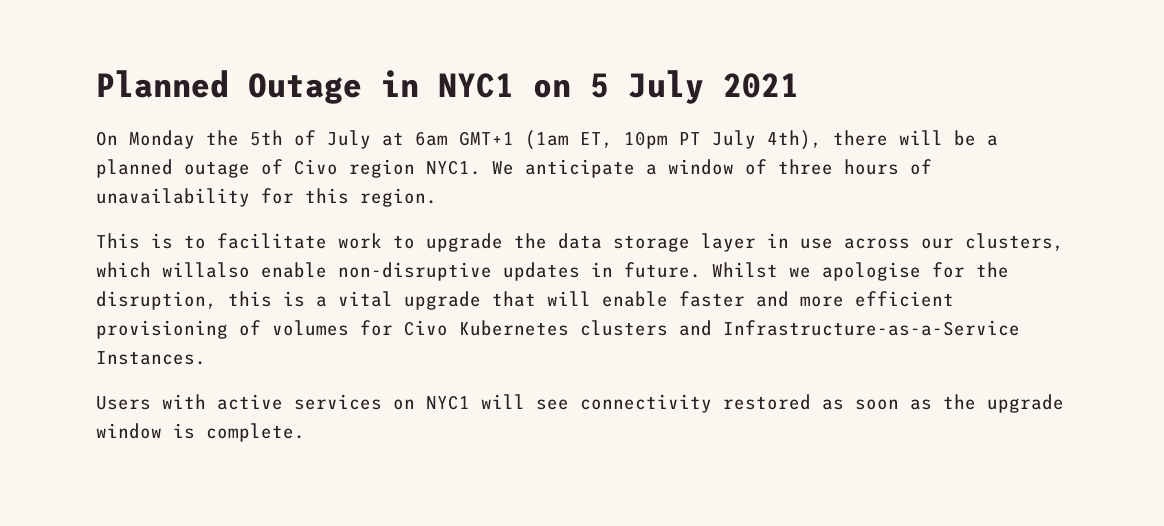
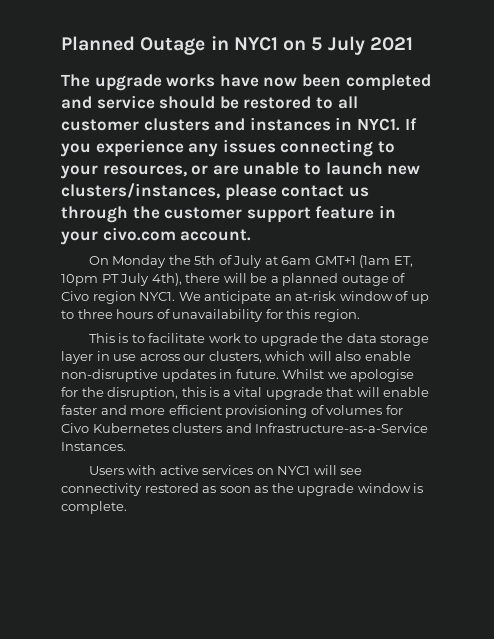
+ The upgrade works have now been completed and service should be restored to all customer clusters and instances in NYC1. If you experience any issues connecting to your resources, or are unable to launch new clusters/instances, please contact us through the customer support feature in your civo.com account.
- We anticipate a window of three hours of unavailability for this region.
+ We anticipate an at-risk window of up to three hours of unavailability for this region.
- This is to facilitate work to upgrade the data storage layer in use across our clusters, which willalso enable non-disruptive updates in future.
+ This is to facilitate work to upgrade the data storage layer in use across our clusters, which will also enable non-disruptive updates in future.

